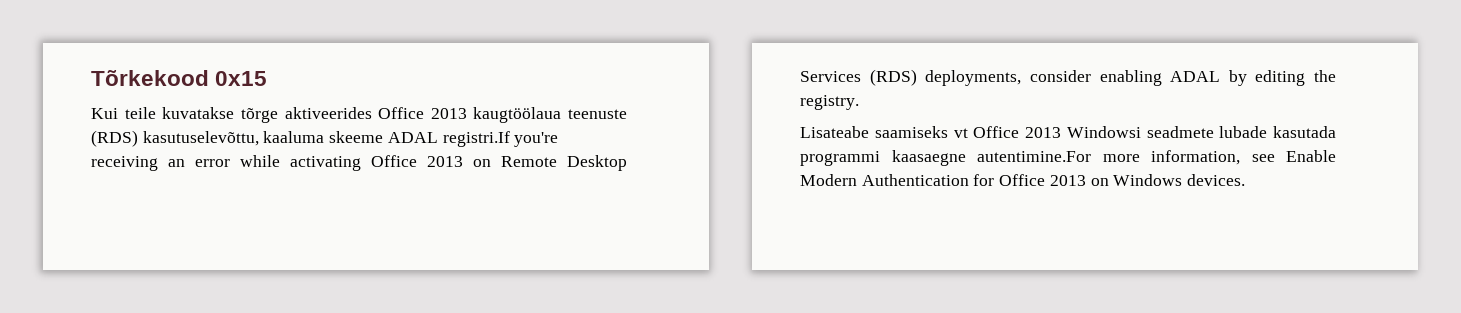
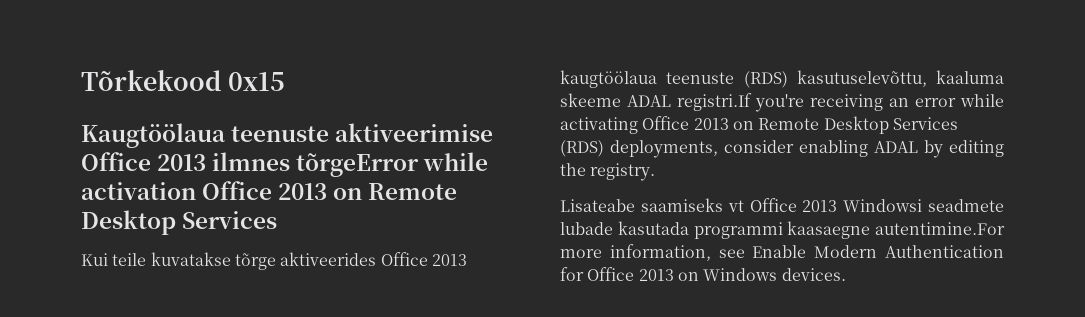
+ Kaugtöölaua teenuste aktiveerimise Office 2013 ilmnes tõrgeError while activation Office 2013 on Remote Desktop Services

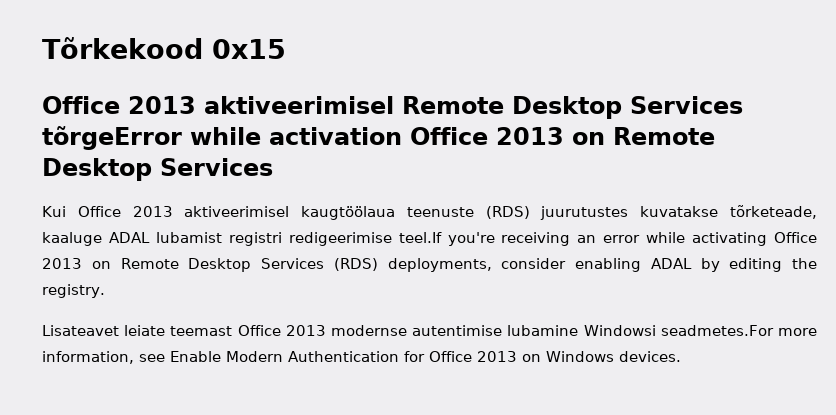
- Kaugtöölaua teenuste aktiveerimise Office 2013 ilmnes tõrgeError while activation Office 2013 on Remote Desktop Services
+ Office 2013 aktiveerimisel Remote Desktop Services tõrgeError while activation Office 2013 on Remote Desktop Services
- Kui teile kuvatakse tõrge aktiveerides Office 2013 kaugtöölaua teenuste (RDS) kasutuselevõttu, kaaluma skeeme ADAL registri.If you're receiving an error while activating Office 2013 on Remote Desktop Services (RDS) deployments, consider enabling ADAL by editing the registry.
+ Kui Office 2013 aktiveerimisel kaugtöölaua teenuste (RDS) juurutustes kuvatakse tõrketeade, kaaluge ADAL lubamist registri redigeerimise teel.If you're receiving an error while activating Office 2013 on Remote Desktop Services (RDS) deployments, consider enabling ADAL by editing the registry.
- Lisateabe saamiseks vt Office 2013 Windowsi seadmete lubade kasutada programmi kaasaegne autentimine.For more information, see Enable Modern Authentication for Office 2013 on Windows devices.
+ Lisateavet leiate teemast Office 2013 modernse autentimise lubamine Windowsi seadmetes.For more information, see Enable Modern Authentication for Office 2013 on Windows devices.

